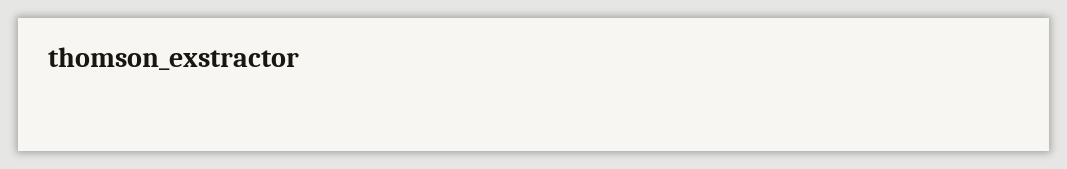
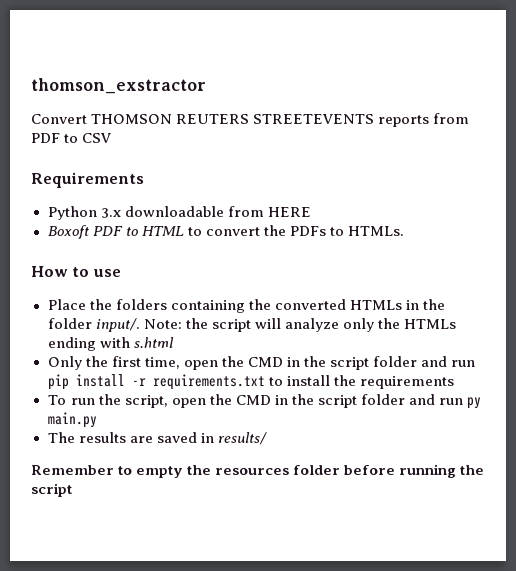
+ Convert THOMSON REUTERS STREETEVENTS reports from PDF to CSV
+ Requirements
+ Python 3.x downloadable from HERE
+ Boxoft PDF to HTML to convert the PDFs to HTMLs.
+ How to use
+ Place the folders containing the converted HTMLs in the folder input/. Note: the script will analyze only the HTMLs ending with s.html
+ Only the first time, open the CMD in the script folder and run pip install -r requirements.txt to install the requirements
+ To run the script, open the CMD in the script folder and run py main.py
+ The results are saved in results/
+ Remember to empty the resources folder before running the script

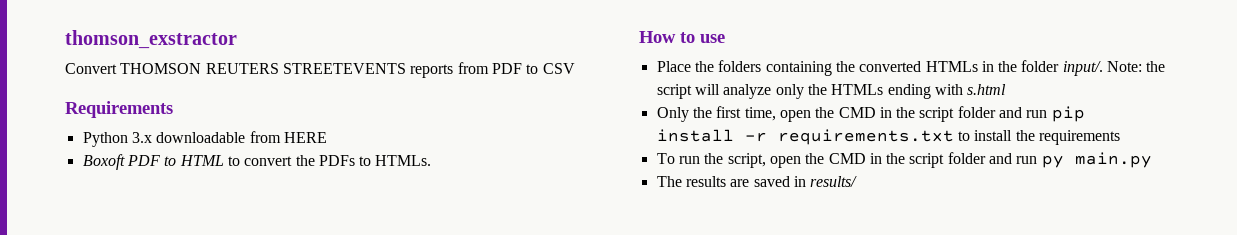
- Remember to empty the resources folder before running the script

